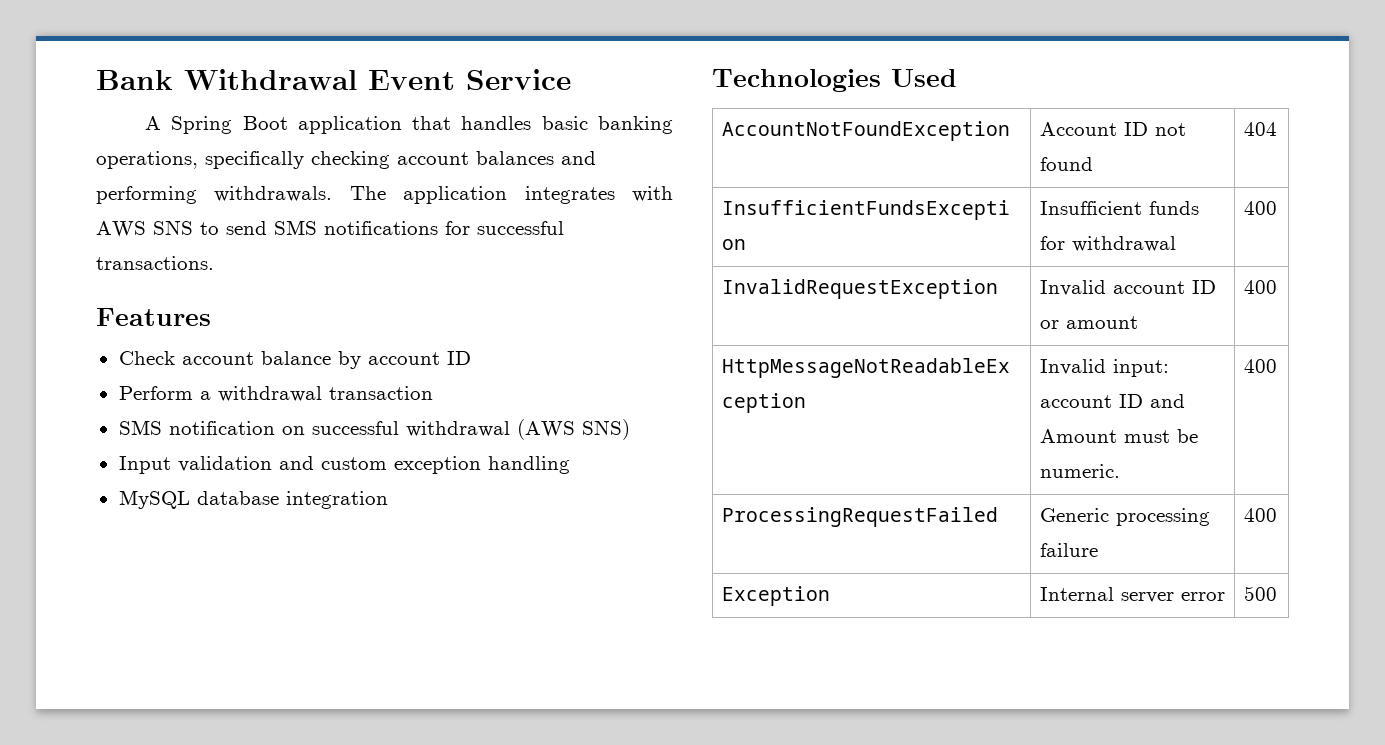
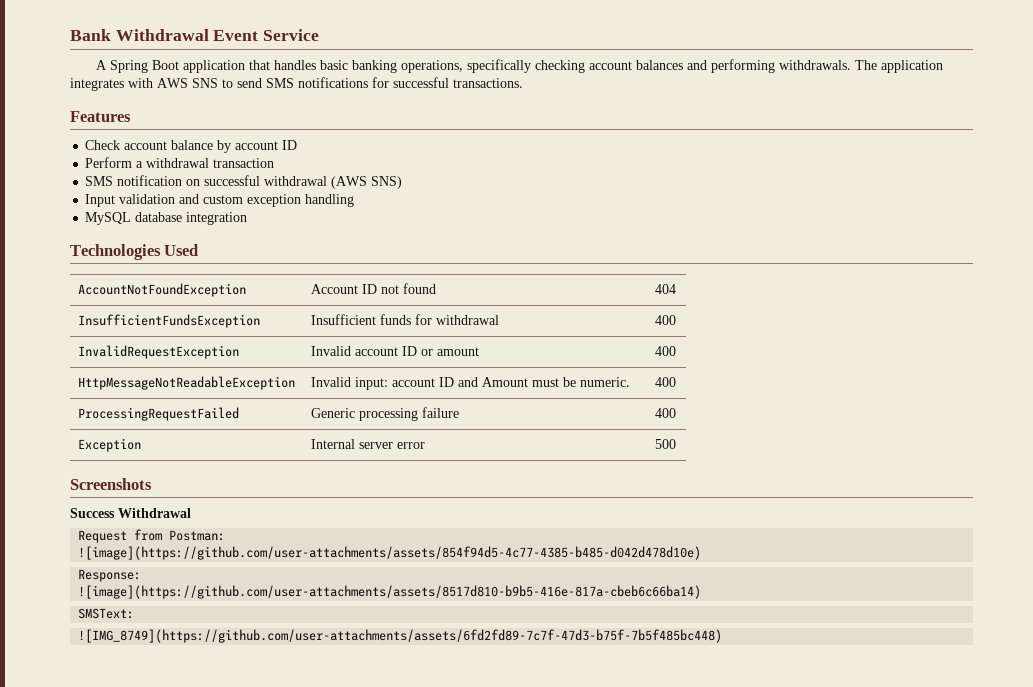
+ Screenshots
+ Success Withdrawal
+ Request from Postman:
+ ![image](https://github.com/user-attachments/assets/854f94d5-4c77-4385-b485-d042d478d10e)
+ Response:
+ ![image](https://github.com/user-attachments/assets/8517d810-b9b5-416e-817a-cbeb6c66ba14)
+ SMSText:
+ ![IMG_8749](https://github.com/user-attachments/assets/6fd2fd89-7c7f-47d3-b75f-7b5f485bc448)

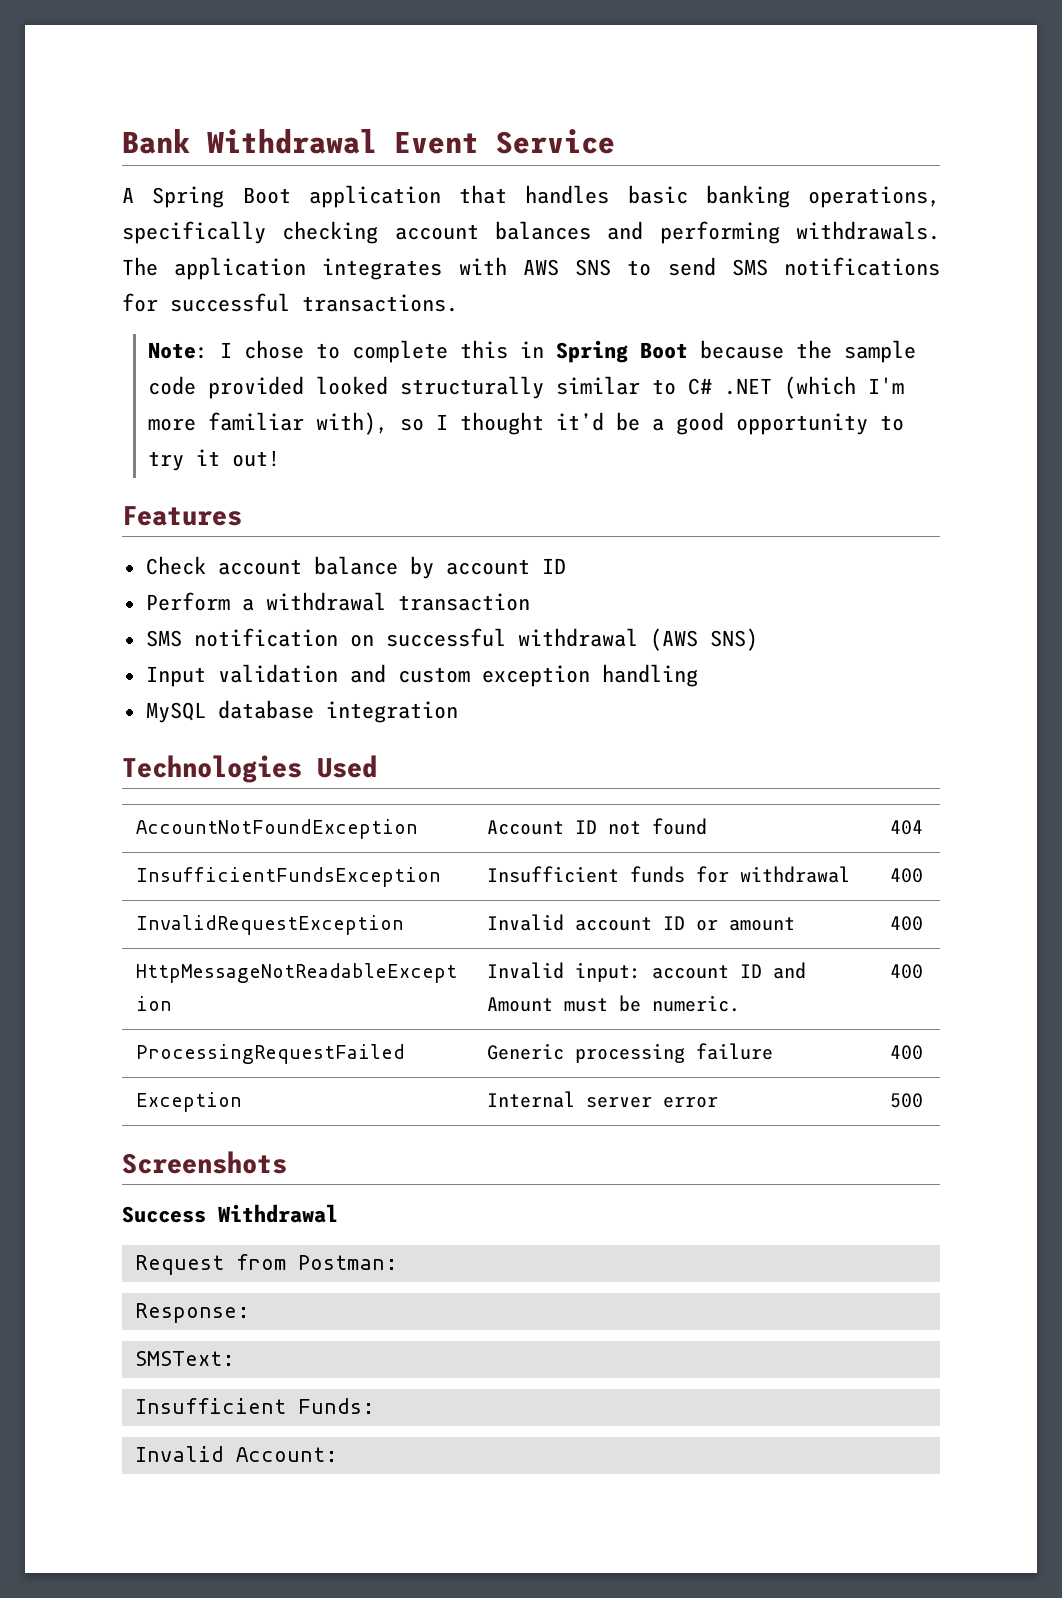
+ Note: I chose to complete this in Spring Boot because the sample code provided looked structurally similar to C# .NET (which I'm more familiar with), so I thought it’d be a good opportunity to try it out!
- ![image](https://github.com/user-attachments/assets/854f94d5-4c77-4385-b485-d042d478d10e)
- ![image](https://github.com/user-attachments/assets/8517d810-b9b5-416e-817a-cbeb6c66ba14)
- ![IMG_8749](https://github.com/user-attachments/assets/6fd2fd89-7c7f-47d3-b75f-7b5f485bc448)
+ Insufficient Funds:
+ Invalid Account:

